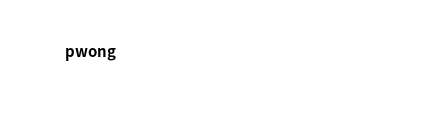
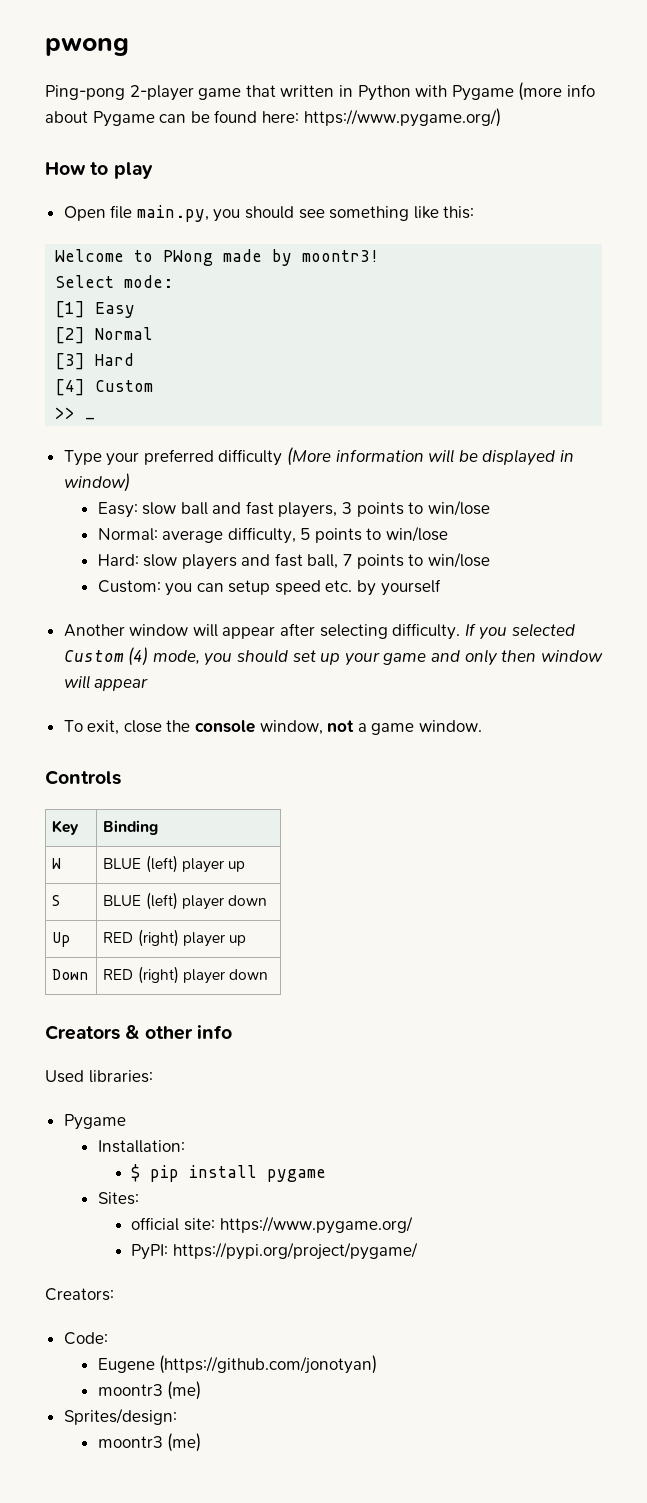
+ Ping-pong 2-player game that written in Python with Pygame (more info about Pygame can be found here: https://www.pygame.org/)
+ How to play
+ Open file main.py, you should see something like this:
+ Welcome to PWong made by moontr3!
+ Select mode:
+ [1] Easy
+ [2] Normal
+ [3] Hard
+ [4] Custom
+ >> _
+ Type your preferred difficulty (More information will be displayed in window)
+ Easy: slow ball and fast players, 3 points to win/lose
+ Normal: average difficulty, 5 points to win/lose
+ Hard: slow players and fast ball, 7 points to win/lose
+ Custom: you can setup speed etc. by yourself
+ Another window will appear after selecting difficulty. If you selected Custom (4) mode, you should set up your game and only then window will appear
+ To exit, close the console window, not a game window.
+ Controls
+ Key | Binding
+ W | BLUE (left) player up
+ S | BLUE (left) player down
+ Up | RED (right) player up
+ Down | RED (right) player down
+ Creators & other info
+ Used libraries:
+ Pygame
+ Installation:
+ $ pip install pygame
+ Sites:
+ official site: https://www.pygame.org/
+ PyPI: https://pypi.org/project/pygame/
+ Creators:
+ Code:
+ Eugene (https://github.com/jonotyan)
+ moontr3 (me)
+ Sprites/design:
+ moontr3 (me)

